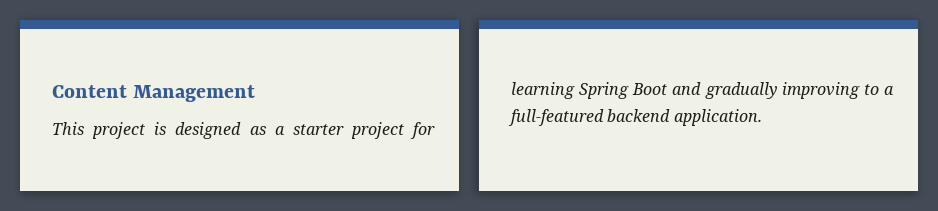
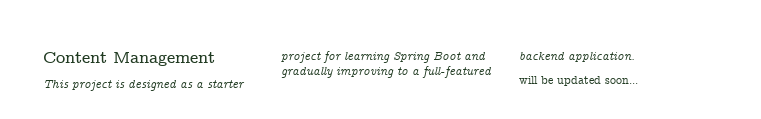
+ will be updated soon...

